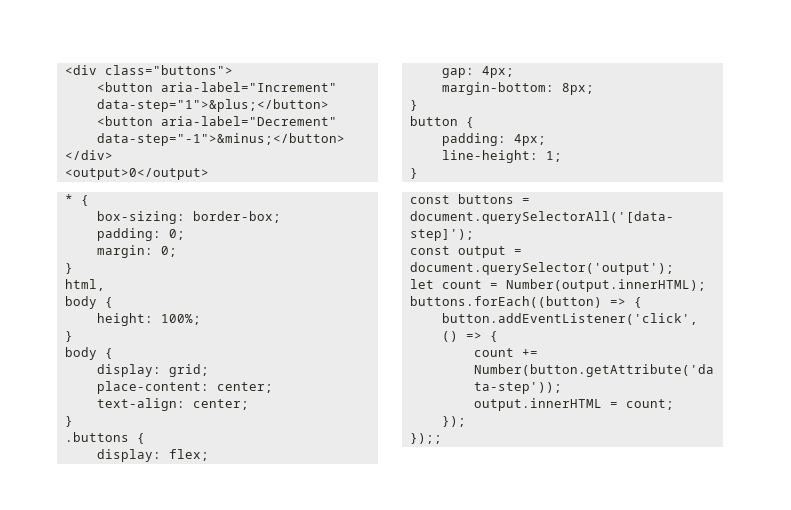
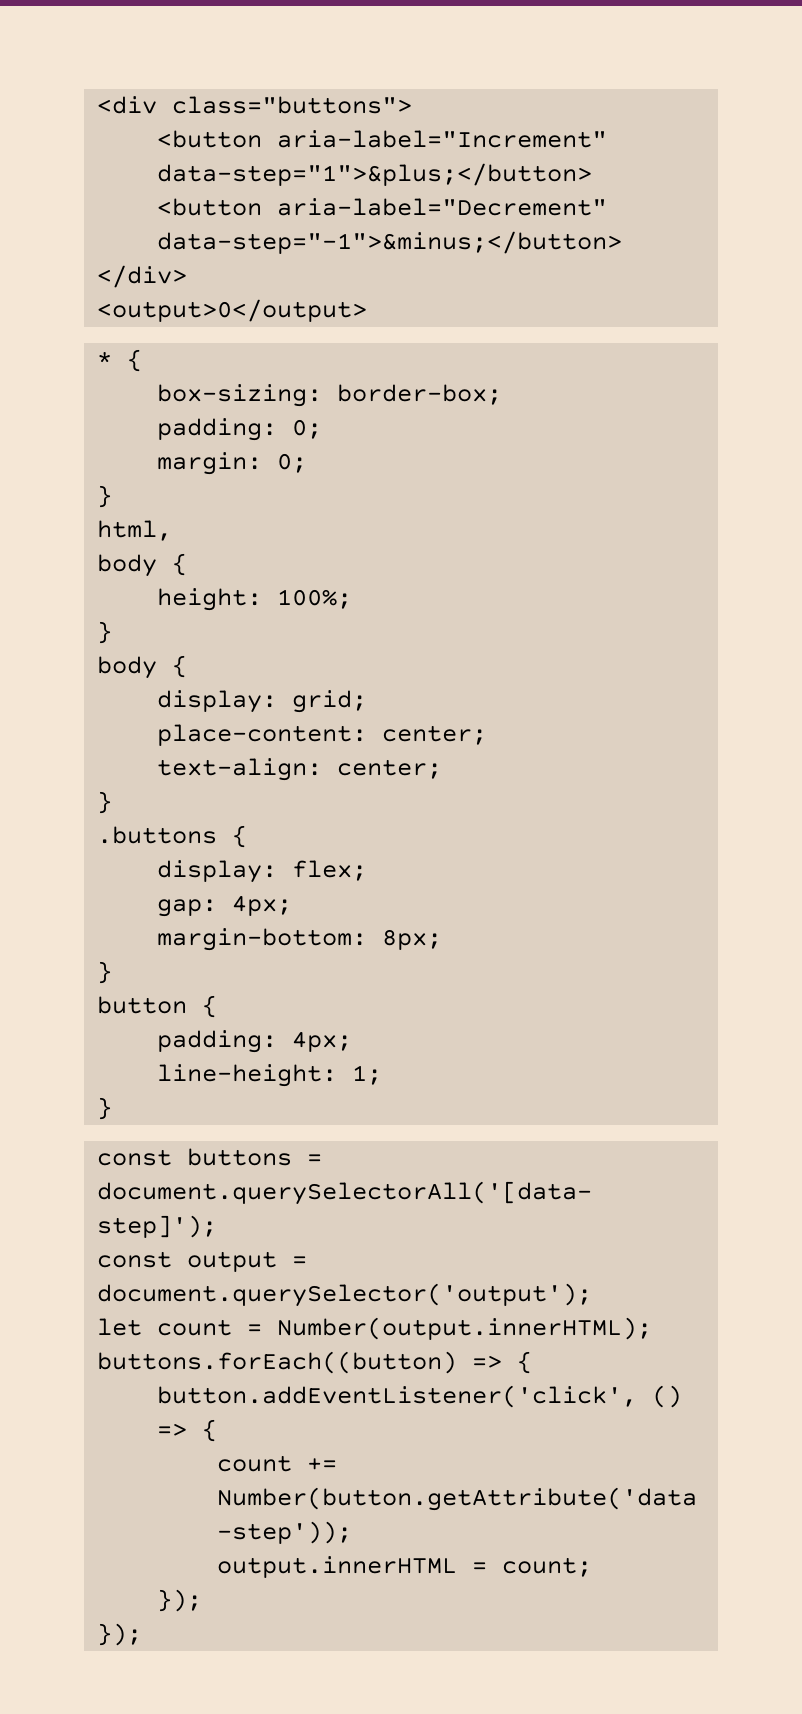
  output.innerHTML = count;
  });
- });;
+ });

